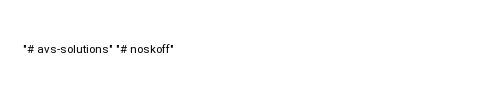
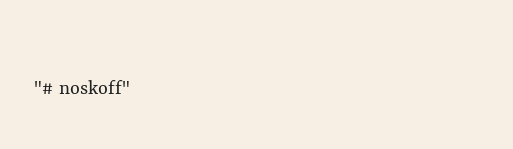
- "# avs-solutions" "# noskoff"
+ "# noskoff"

